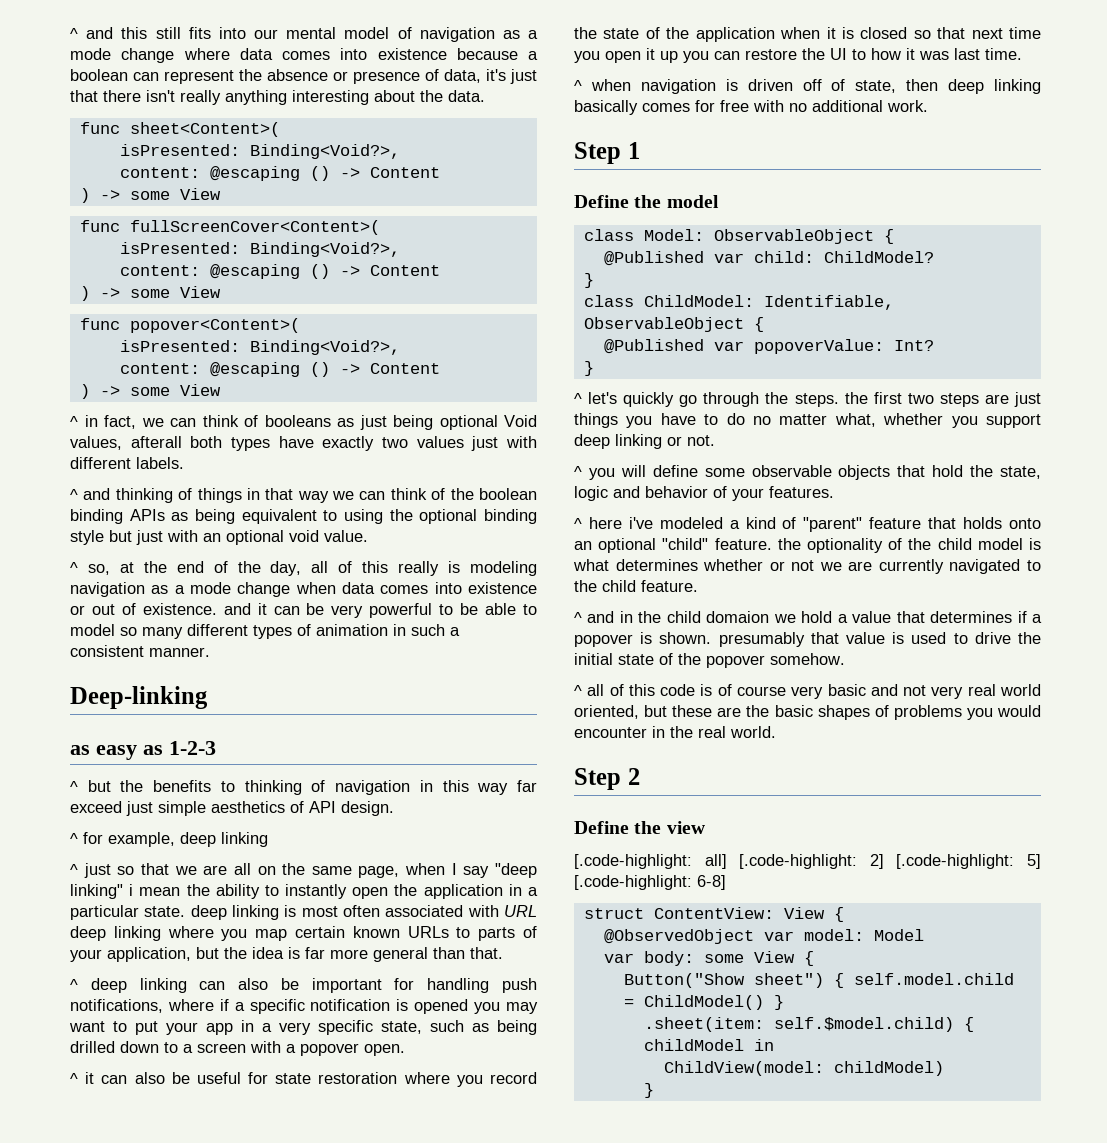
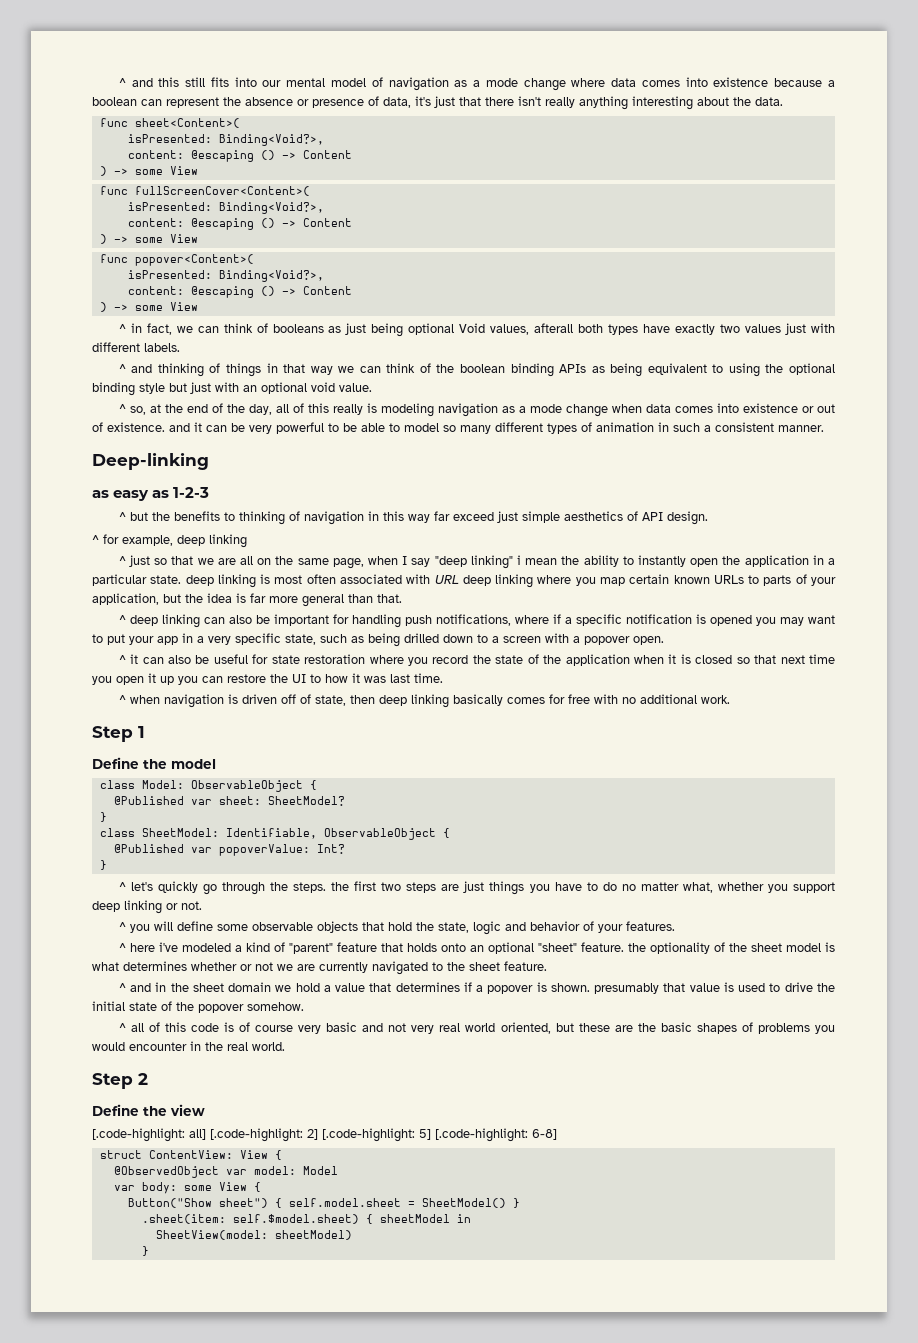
- @Published var child: ChildModel?
+ @Published var sheet: SheetModel?
- class ChildModel: Identifiable, ObservableObject {
+ class SheetModel: Identifiable, ObservableObject {
- ^ here i've modeled a kind of "parent" feature that holds onto an optional "child" feature. the optionality of the child model is what determines whether or not we are currently navigated to the child feature.
+ ^ here i've modeled a kind of "parent" feature that holds onto an optional "sheet" feature. the optionality of the sheet model is what determines whether or not we are currently navigated to the sheet feature.
- ^ and in the child domaion we hold a value that determines if a popover is shown. presumably that value is used to drive the initial state of the popover somehow.
+ ^ and in the sheet domain we hold a value that determines if a popover is shown. presumably that value is used to drive the initial state of the popover somehow.
- Button("Show sheet") { self.model.child = ChildModel() }
+ Button("Show sheet") { self.model.sheet = SheetModel() }
- .sheet(item: self.$model.child) { childModel in
+ .sheet(item: self.$model.sheet) { sheetModel in
- ChildView(model: childModel)
+ SheetView(model: sheetModel)

